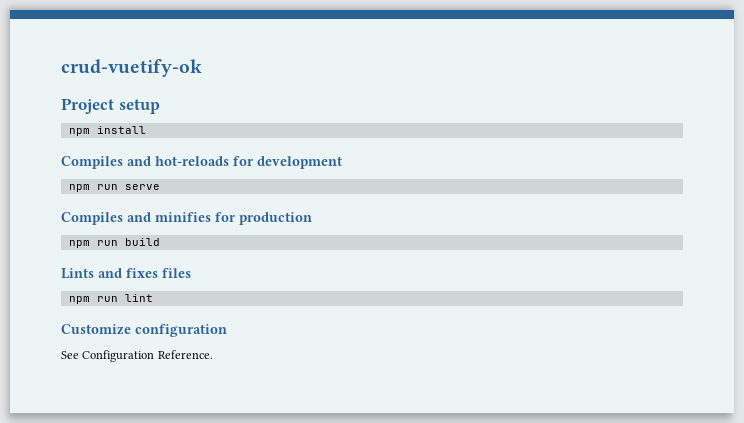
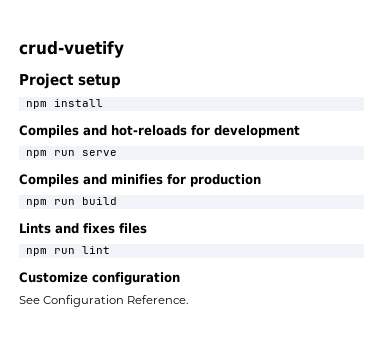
- crud-vuetify-ok
+ crud-vuetify

